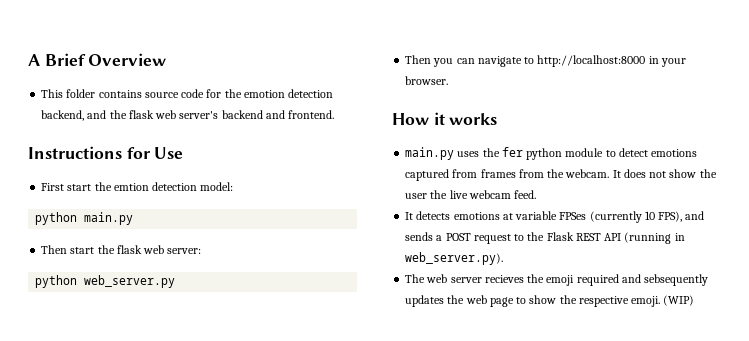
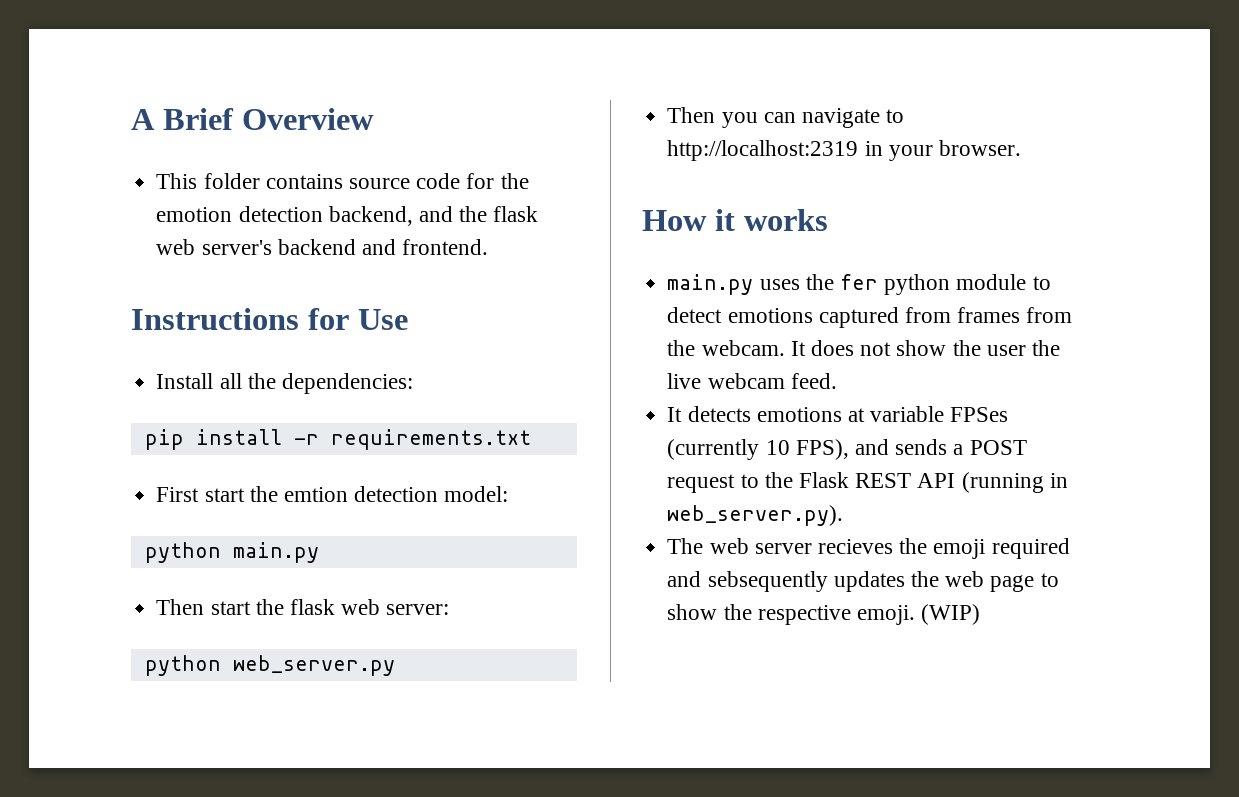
+ Install all the dependencies:
+ pip install -r requirements.txt
- Then you can navigate to http://localhost:8000 in your browser.
+ Then you can navigate to http://localhost:2319 in your browser.

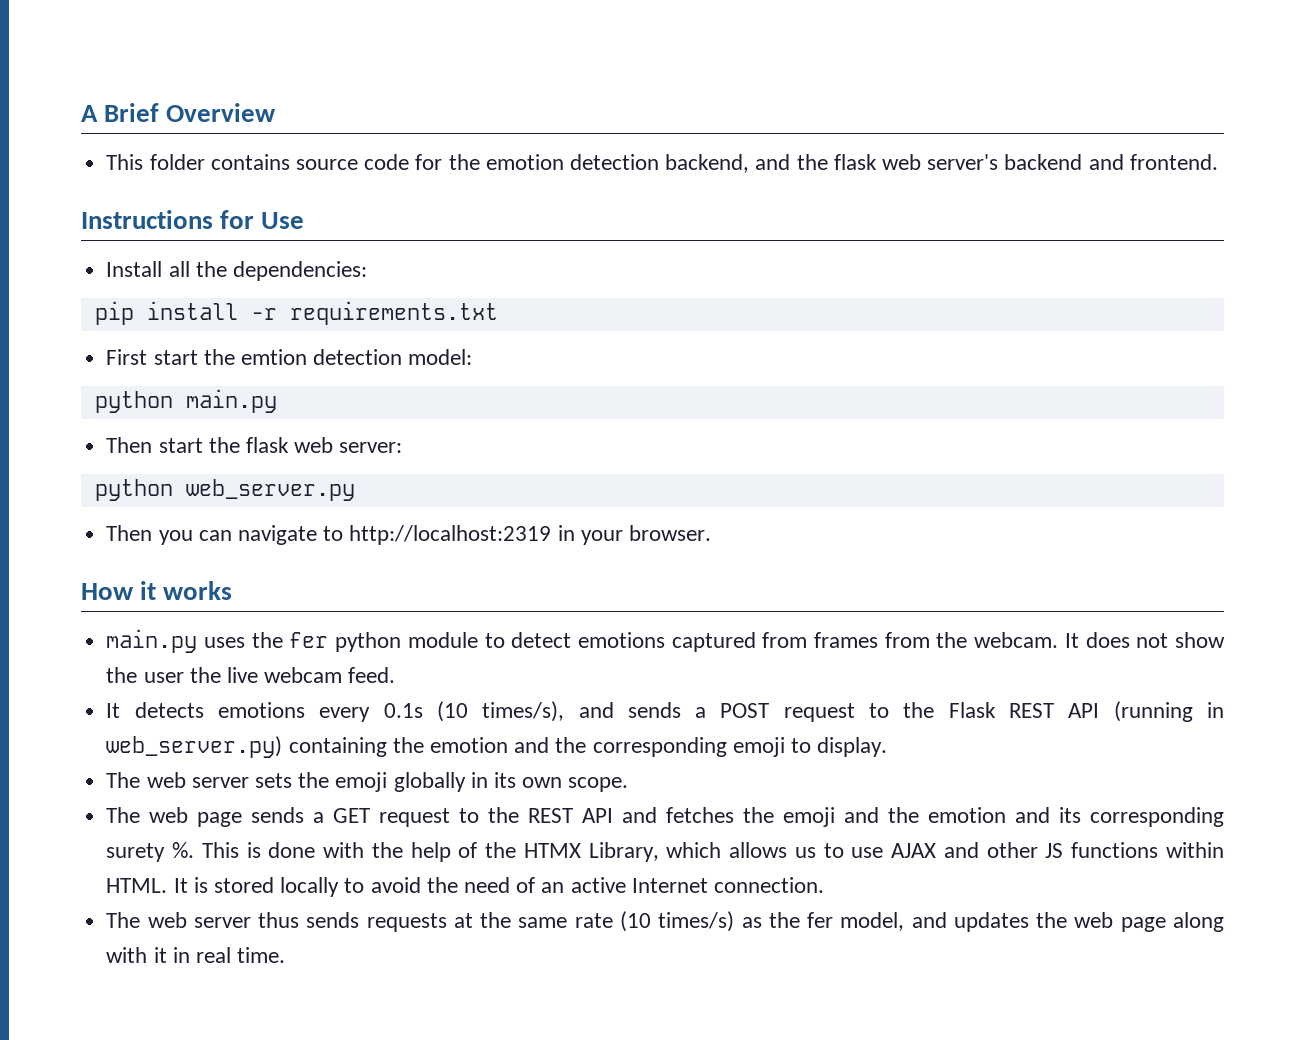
- It detects emotions at variable FPSes (currently 10 FPS), and sends a POST request to the Flask REST API (running in web_server.py).
- The web server recieves the emoji required and sebsequently updates the web page to show the respective emoji. (WIP)
+ It detects emotions every 0.1s (10 times/s), and sends a POST request to the Flask REST API (running in web_server.py) containing the emotion and the corresponding emoji to display.
+ The web server sets the emoji globally in its own scope.
+ The web page sends a GET request to the REST API and fetches the emoji and the emotion and its corresponding surety %. This is done with the help of the HTMX Library, which allows us to use AJAX and other JS functions within HTML. It is stored locally to avoid the need of an active Internet connection.
+ The web server thus sends requests at the same rate (10 times/s) as the fer model, and updates the web page along with it in real time.

